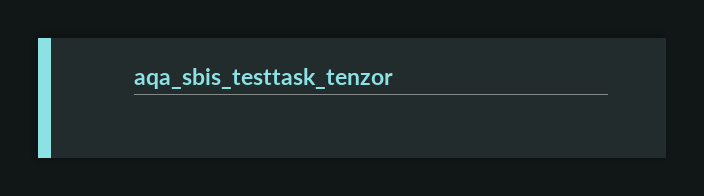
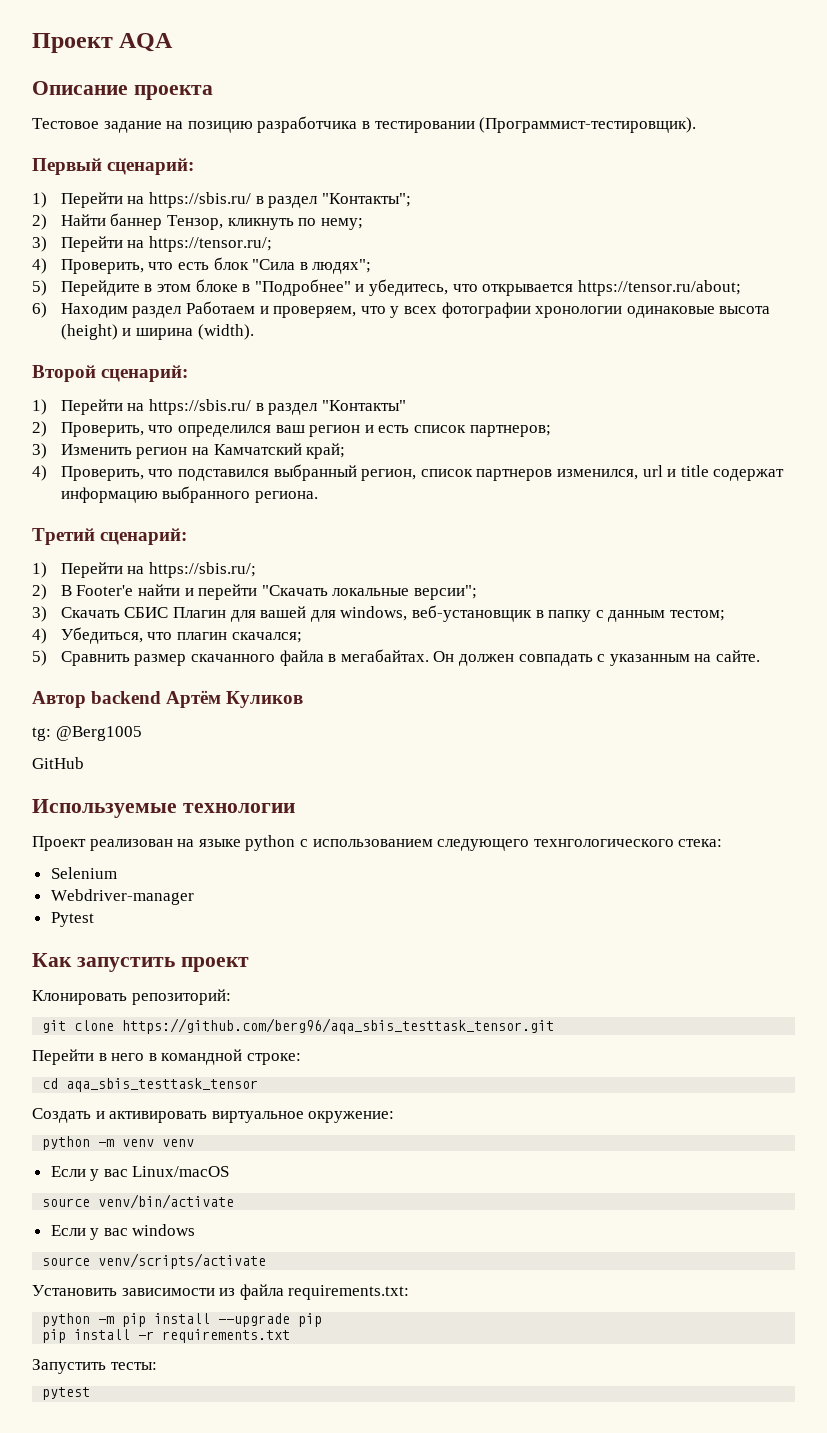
- aqa_sbis_testtask_tenzor
+ Проект AQA
+ Описание проекта
+ Тестовое задание на позицию разработчика в тестировании (Программист-тестировщик).
+ Первый сценарий:
+ 1) Перейти на https://sbis.ru/ в раздел "Контакты";
+ 2) Найти баннер Тензор, кликнуть по нему;
+ 3) Перейти на https://tensor.ru/;
+ 4) Проверить, что есть блок "Сила в людях";
+ 5) Перейдите в этом блоке в "Подробнее" и убедитесь, что открывается https://tensor.ru/about;
+ 6) Находим раздел Работаем и проверяем, что у всех фотографии хронологии одинаковые высота (height) и ширина (width).
+ Второй сценарий:
+ 1) Перейти на https://sbis.ru/ в раздел "Контакты"
+ 2) Проверить, что определился ваш регион и есть список партнеров;
+ 3) Изменить регион на Камчатский край;
+ 4) Проверить, что подставился выбранный регион, список партнеров изменился, url и title содержат информацию выбранного региона.
+ Третий сценарий:
+ 1) Перейти на https://sbis.ru/;
+ 2) В Footer'e найти и перейти "Скачать локальные версии";
+ 3) Скачать СБИС Плагин для вашей для windows, веб-установщик в папку с данным тестом;
+ 4) Убедиться, что плагин скачался;
+ 5) Сравнить размер скачанного файла в мегабайтах. Он должен совпадать с указанным на сайте.
+ Автор backend Артём Куликов
+ tg: @Berg1005
+ GitHub
+ Используемые технологии
+ Проект реализован на языке python c использованием следующего технгологического стека:
+ Selenium
+ Webdriver-manager
+ Pytest
+ Как запустить проект
+ Клонировать репозиторий:
+ git clone https://github.com/berg96/aqa_sbis_testtask_tensor.git
+ Перейти в него в командной строке:
+ cd aqa_sbis_testtask_tensor
+ Cоздать и активировать виртуальное окружение:
+ python -m venv venv
+ Если у вас Linux/macOS
+ source venv/bin/activate
+ Если у вас windows
+ source venv/scripts/activate
+ Установить зависимости из файла requirements.txt:
+ python -m pip install --upgrade pip
+ pip install -r requirements.txt
+ Запустить тесты:
+ pytest

